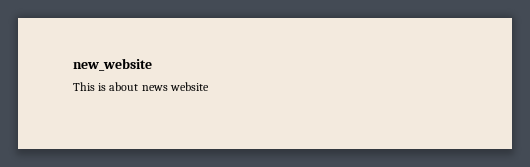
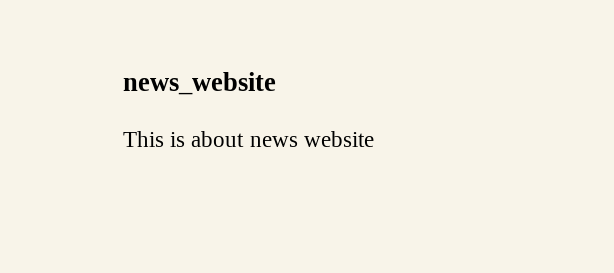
- new_website
+ news_website

